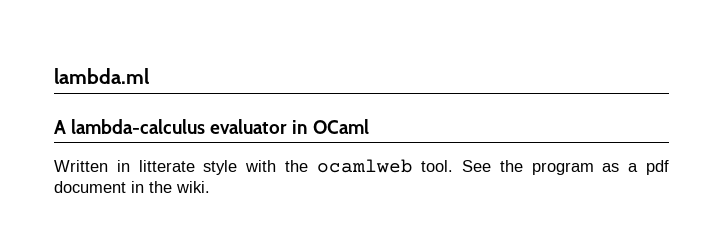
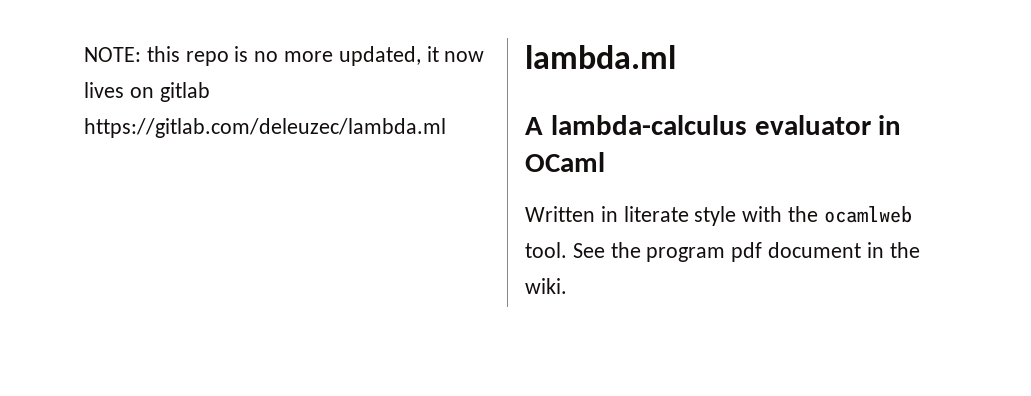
+ NOTE: this repo is no more updated, it now lives on gitlab https://gitlab.com/deleuzec/lambda.ml
- Written in litterate style with the ocamlweb tool.
+ Written in literate style with the ocamlweb tool.
- See the program as a pdf document in the wiki.
+ See the program pdf document in the wiki.

